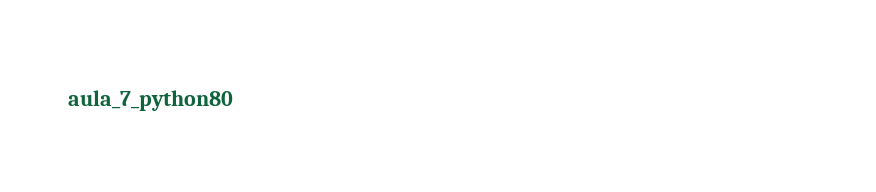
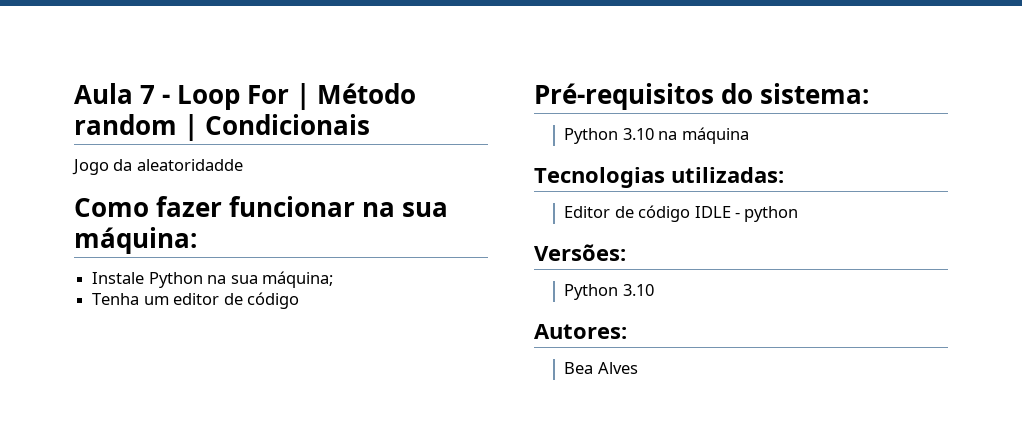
- aula_7_python80
+ Aula 7 - Loop For | Método random | Condicionais
+ Jogo da aleatoridadde
+ Como fazer funcionar na sua máquina:
+ Instale Python na sua máquina;
+ Tenha um editor de código
+ Pré-requisitos do sistema:
+ Python 3.10 na máquina
+ Tecnologias utilizadas:
+ Editor de código IDLE - python
+ Versões:
+ Python 3.10
+ Autores:
+ Bea Alves

